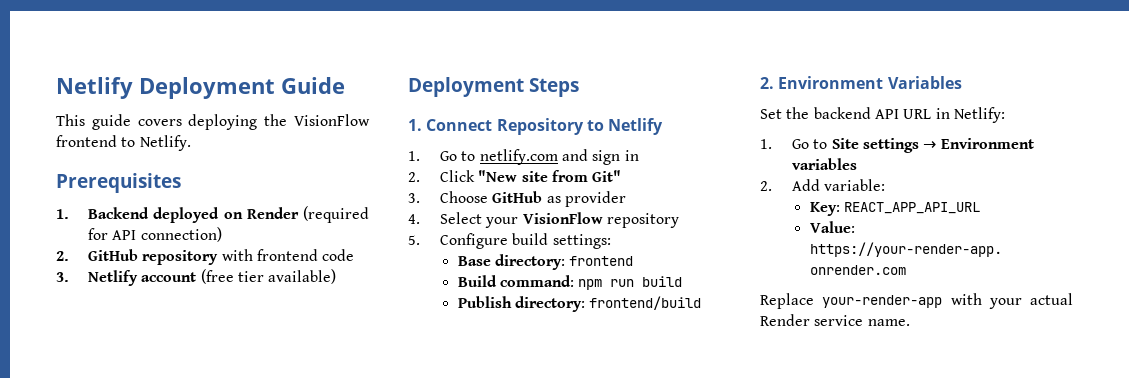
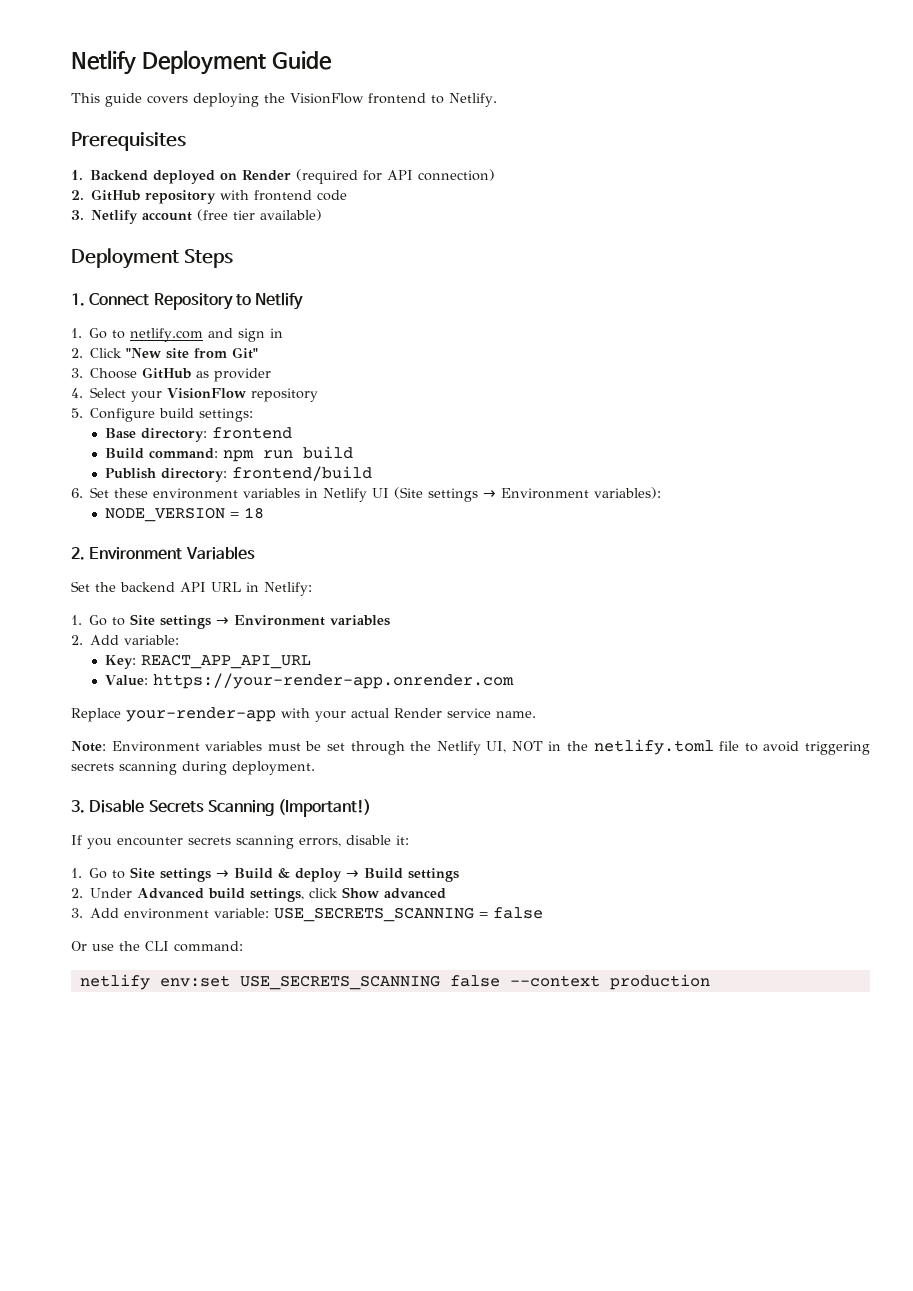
+ 6. Set these environment variables in Netlify UI (Site settings → Environment variables):
+ NODE_VERSION = 18
+ Note: Environment variables must be set through the Netlify UI, NOT in the netlify.toml file to avoid triggering secrets scanning during deployment.
+ 3. Disable Secrets Scanning (Important!)
+ If you encounter secrets scanning errors, disable it:
+ 1. Go to Site settings → Build & deploy → Build settings
+ 2. Under Advanced build settings, click Show advanced
+ 3. Add environment variable: USE_SECRETS_SCANNING = false
+ Or use the CLI command:
+ netlify env:set USE_SECRETS_SCANNING false --context production

